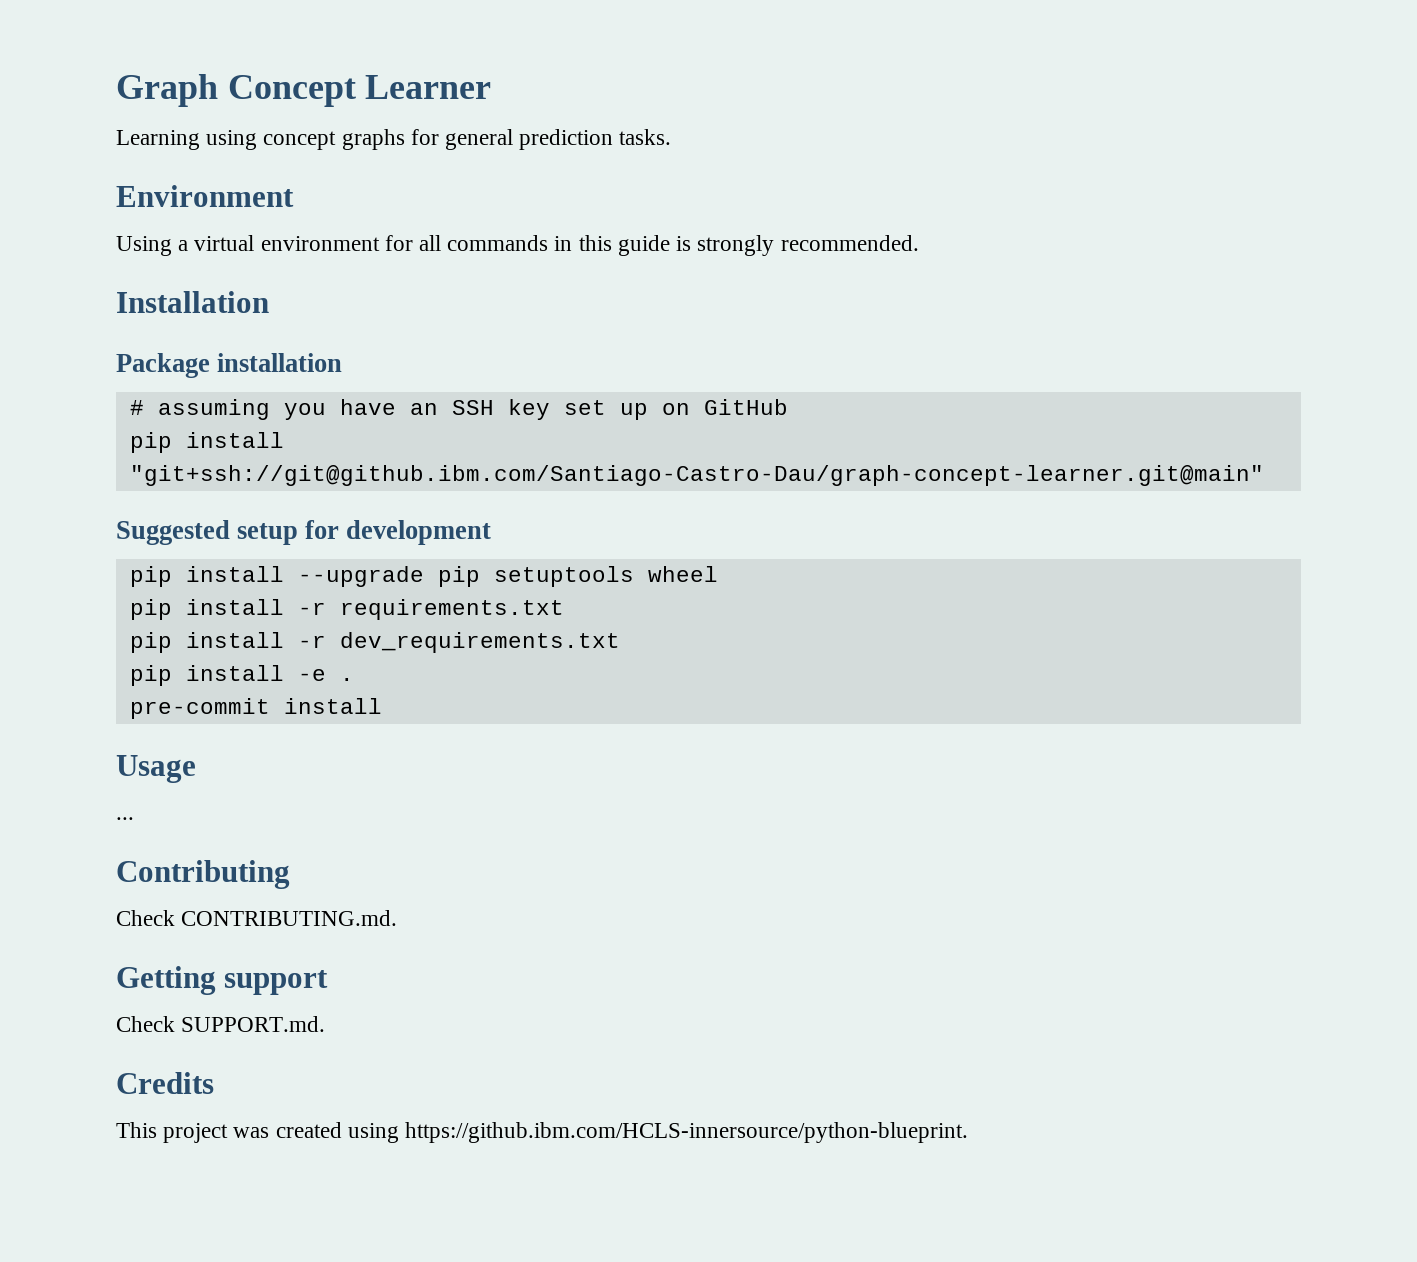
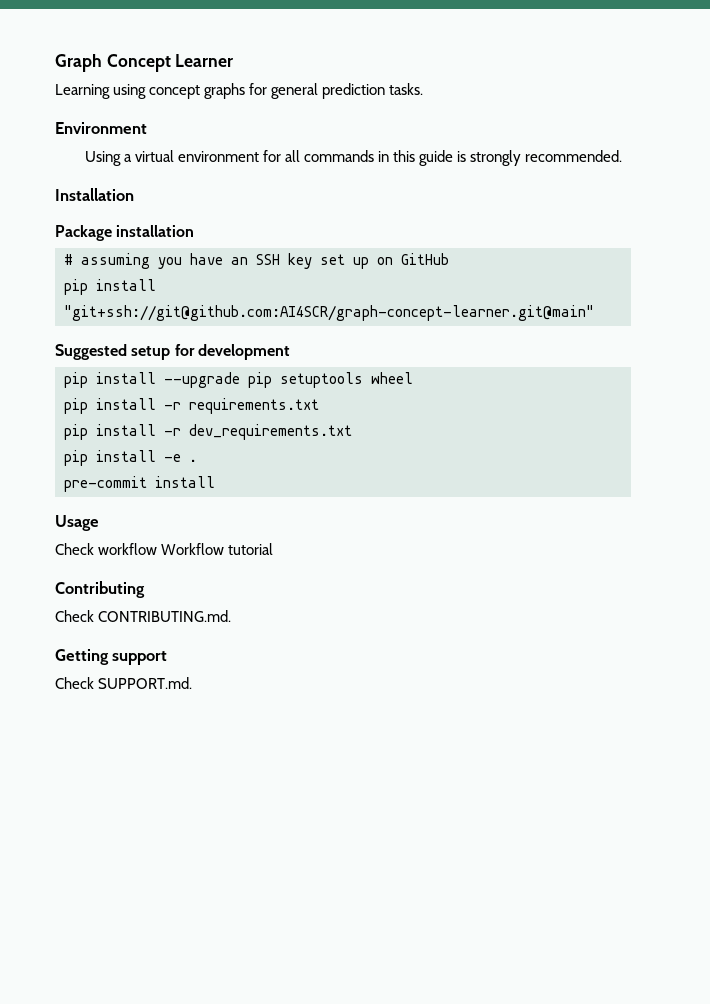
- pip install "git+ssh://git@github.ibm.com/Santiago-Castro-Dau/graph-concept-learner.git@main"
+ pip install "git+ssh://git@github.com:AI4SCR/graph-concept-learner.git@main"
- ...
+ Check workflow Workflow tutorial
- Credits
- This project was created using https://github.ibm.com/HCLS-innersource/python-blueprint.

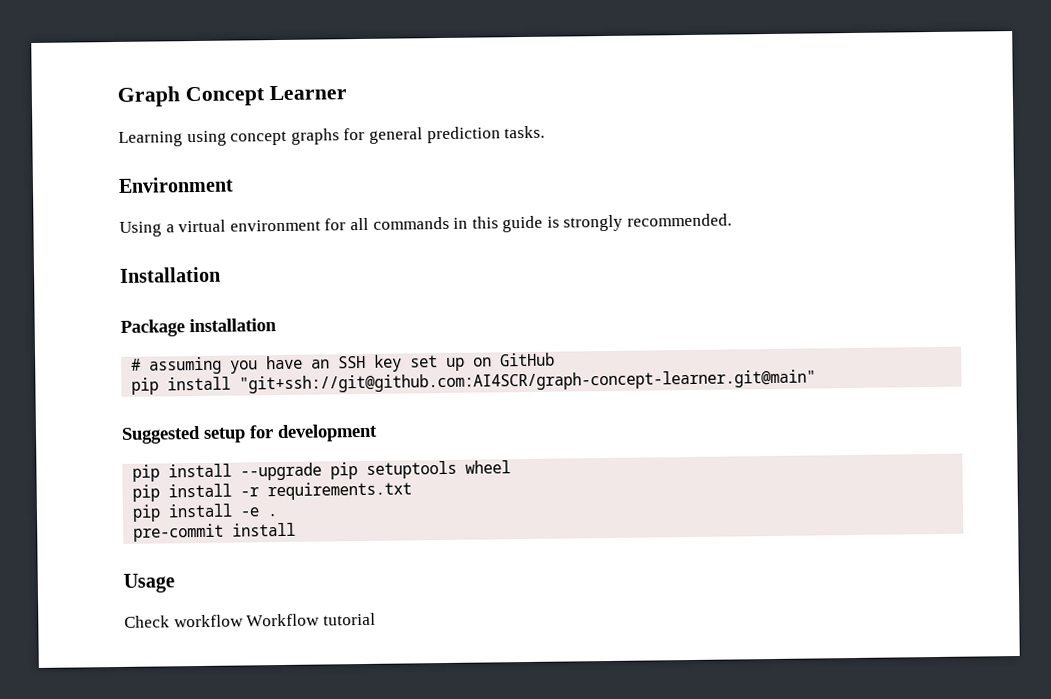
- pip install -r dev_requirements.txt
- Contributing
- Check CONTRIBUTING.md.
- Getting support
- Check SUPPORT.md.

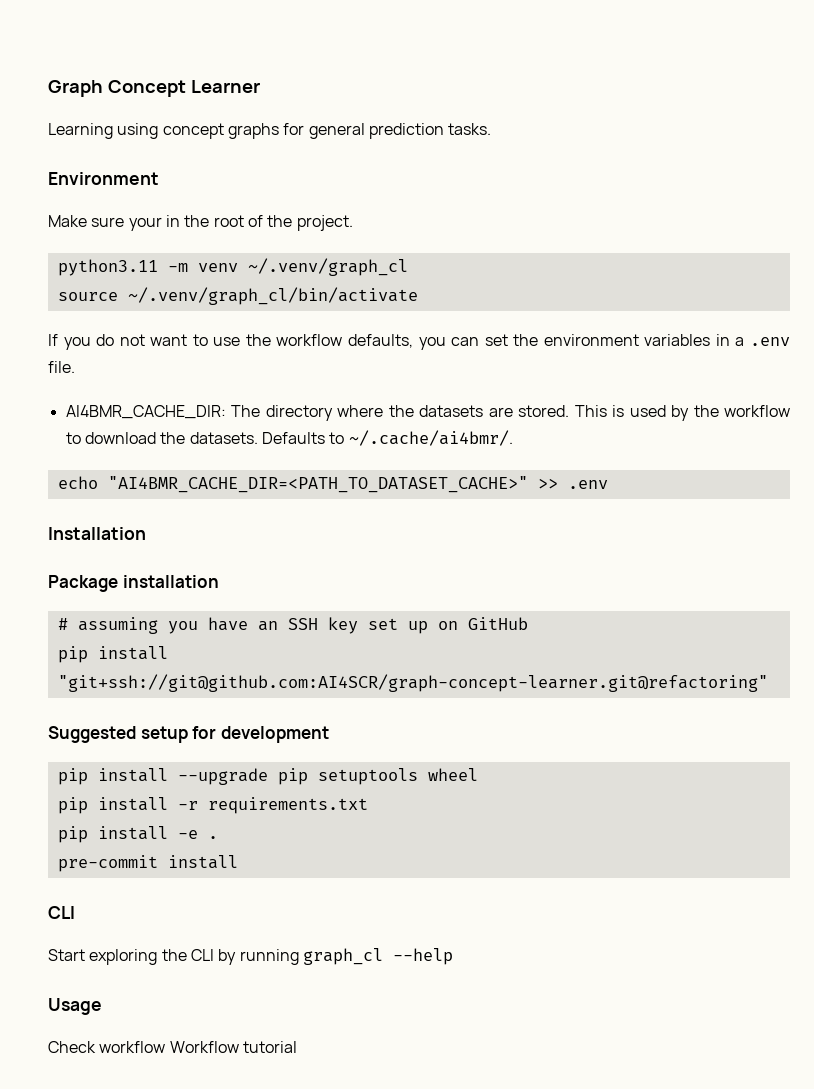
- Using a virtual environment for all commands in this guide is strongly recommended.
+ Make sure your in the root of the project.
+ python3.11 -m venv ~/.venv/graph_cl
+ source ~/.venv/graph_cl/bin/activate
+ If you do not want to use the workflow defaults, you can set the environment variables in a .env file.
+ AI4BMR_CACHE_DIR: The directory where the datasets are stored. This is used by the workflow to download the datasets. Defaults to ~/.cache/ai4bmr/.
+ echo "AI4BMR_CACHE_DIR=<PATH_TO_DATASET_CACHE>" >> .env
- pip install "git+ssh://git@github.com:AI4SCR/graph-concept-learner.git@main"
+ pip install "git+ssh://git@github.com:AI4SCR/graph-concept-learner.git@refactoring"
  pre-commit install
+ CLI
+ Start exploring the CLI by running graph_cl --help

